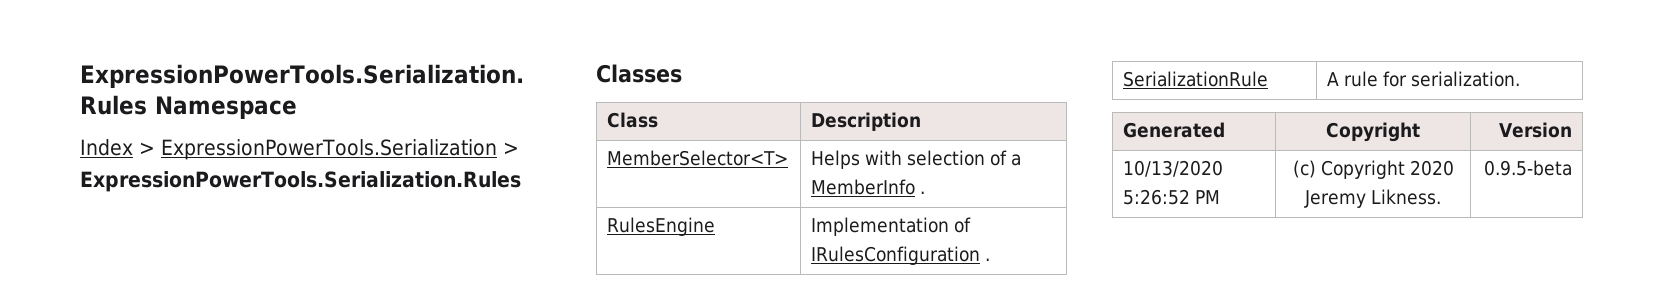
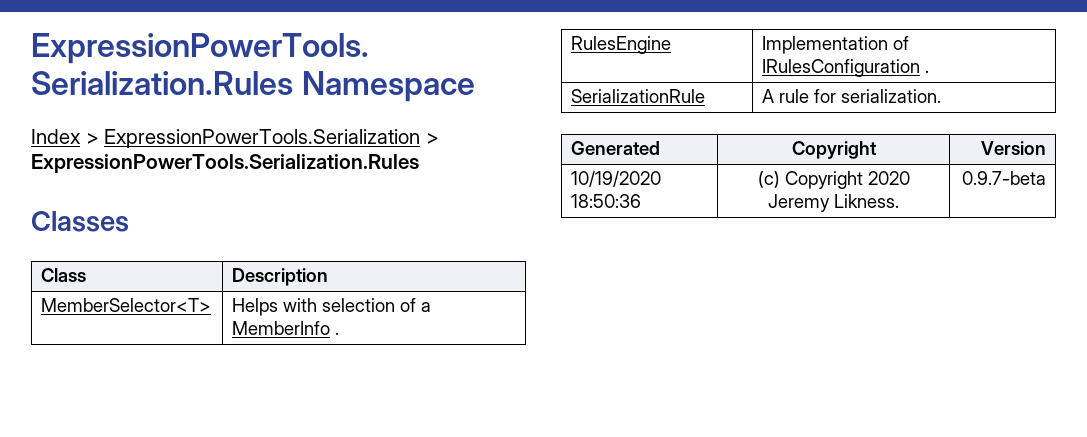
- 10/13/2020 5:26:52 PM | (c) Copyright 2020 Jeremy Likness. | 0.9.5-beta
+ 10/19/2020 18:50:36 | (c) Copyright 2020 Jeremy Likness. | 0.9.7-beta

